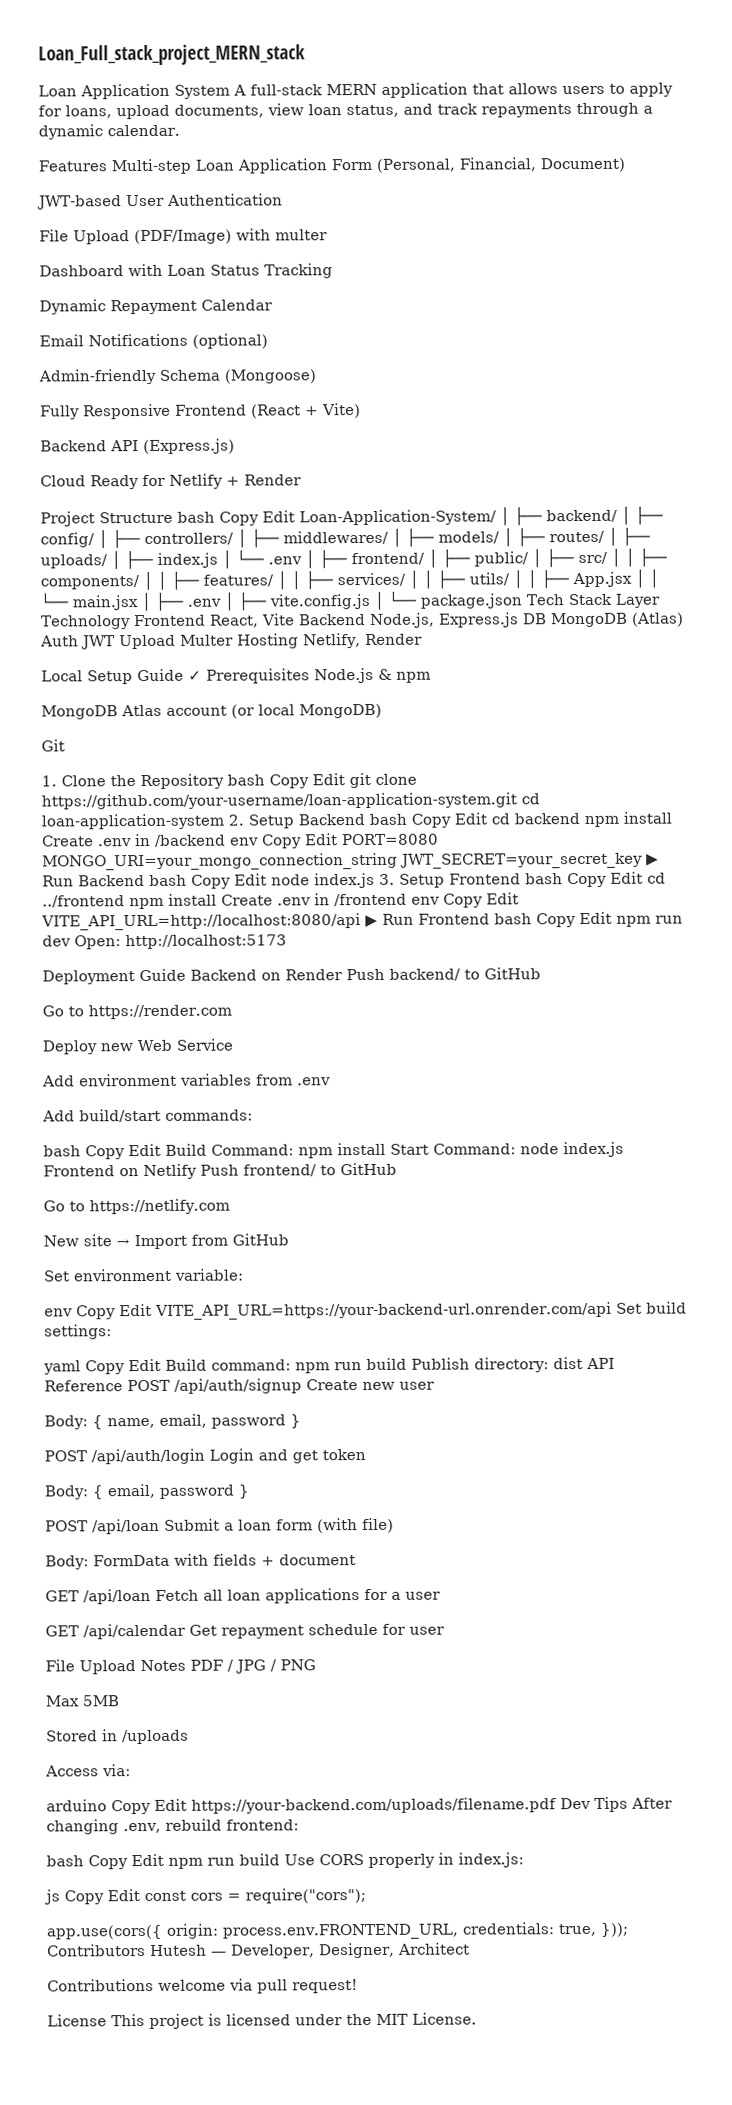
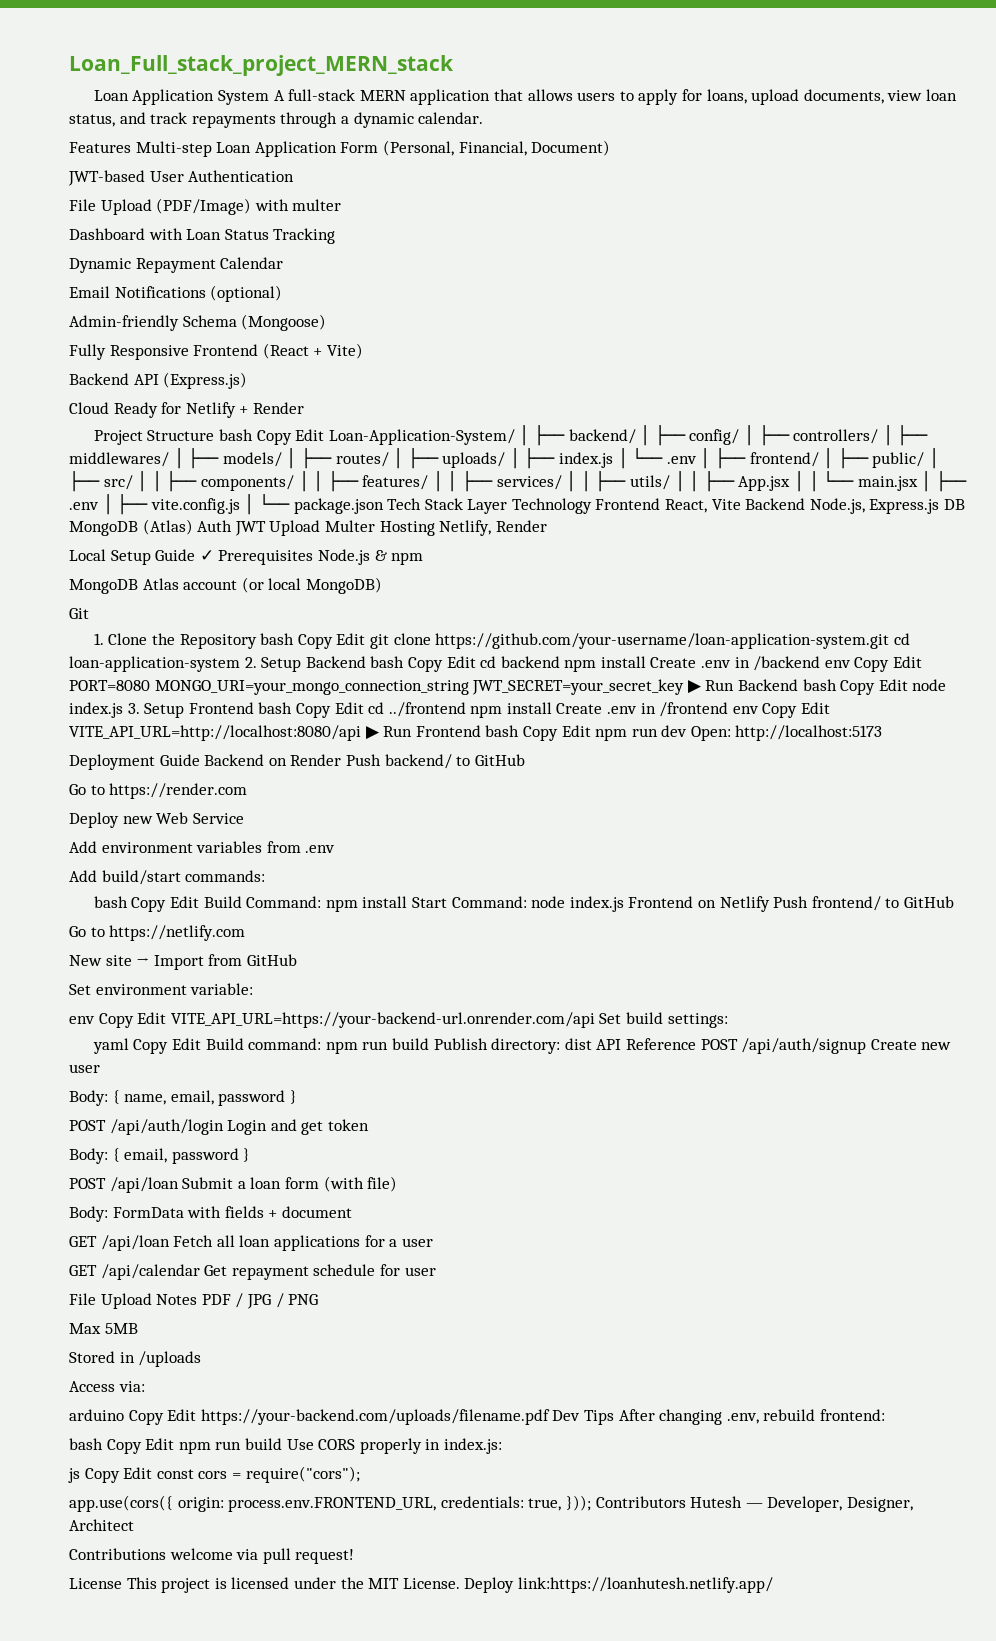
+ Deploy link:https://loanhutesh.netlify.app/

